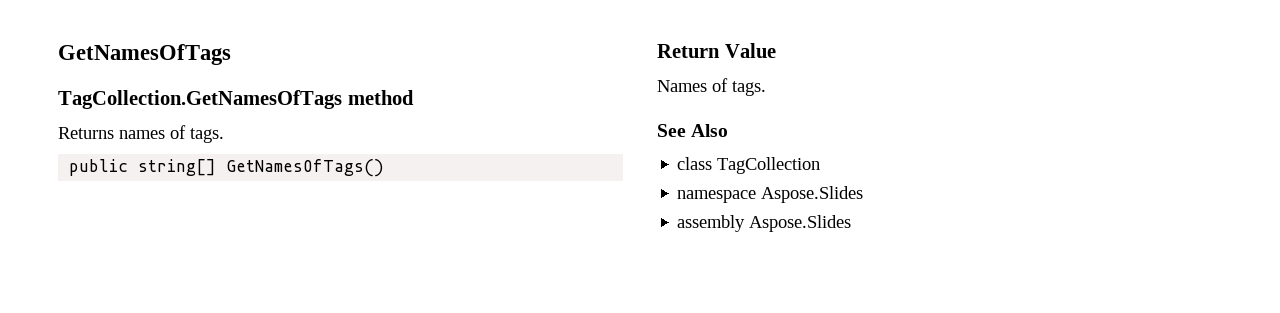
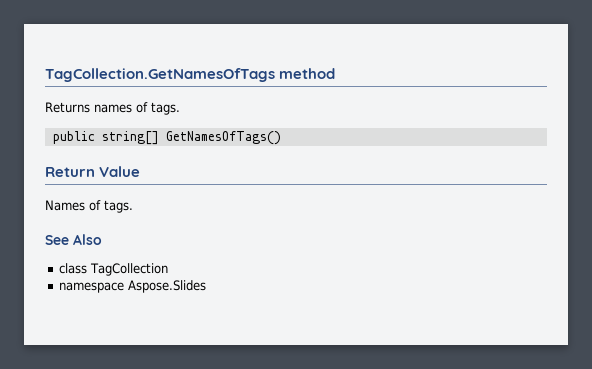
- GetNamesOfTags
- assembly Aspose.Slides

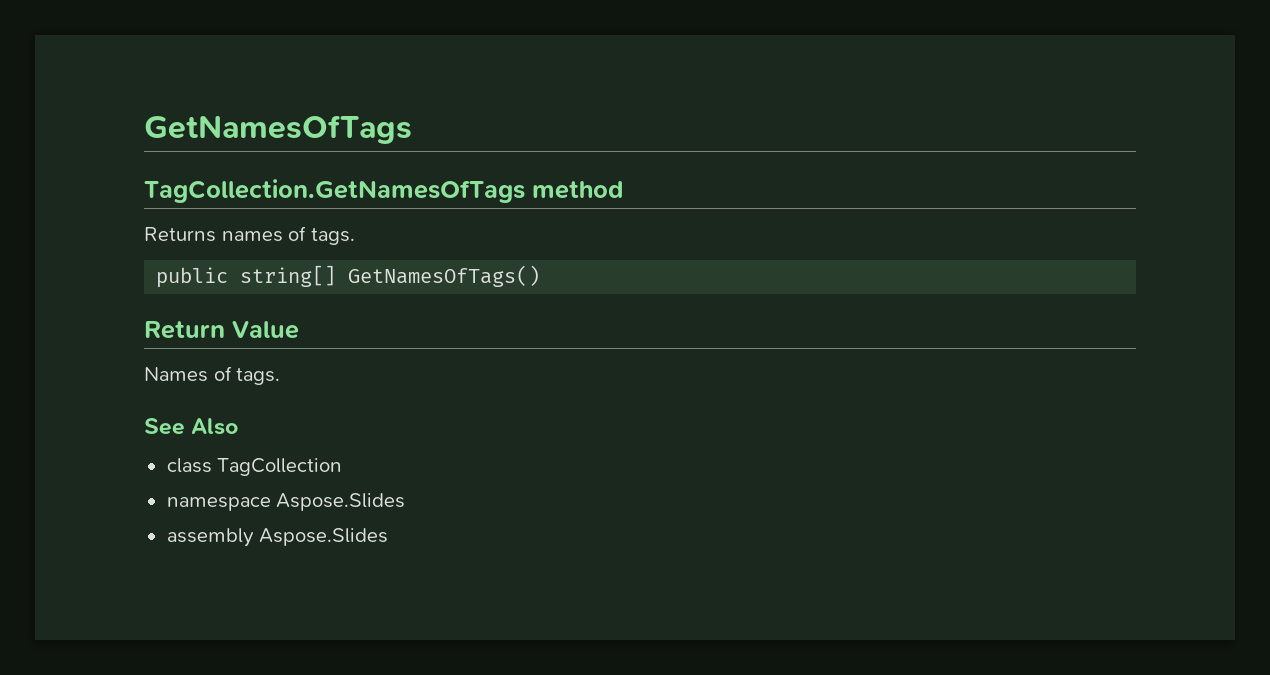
+ GetNamesOfTags
+ assembly Aspose.Slides

